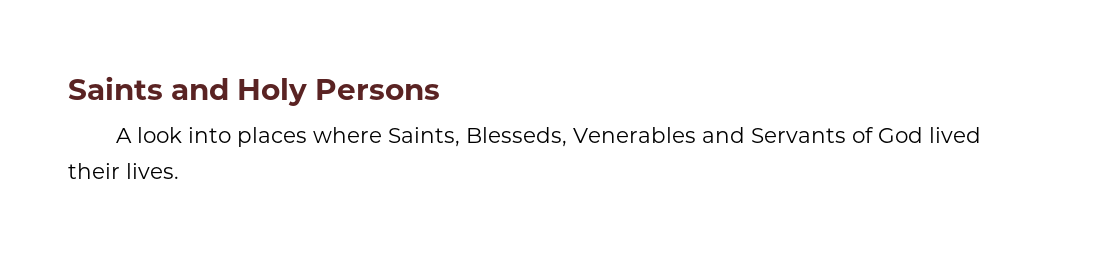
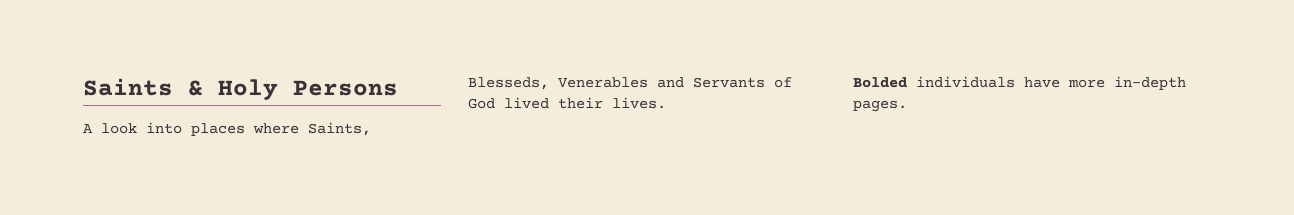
- Saints and Holy Persons
+ Saints & Holy Persons
+ Bolded individuals have more in-depth pages.

